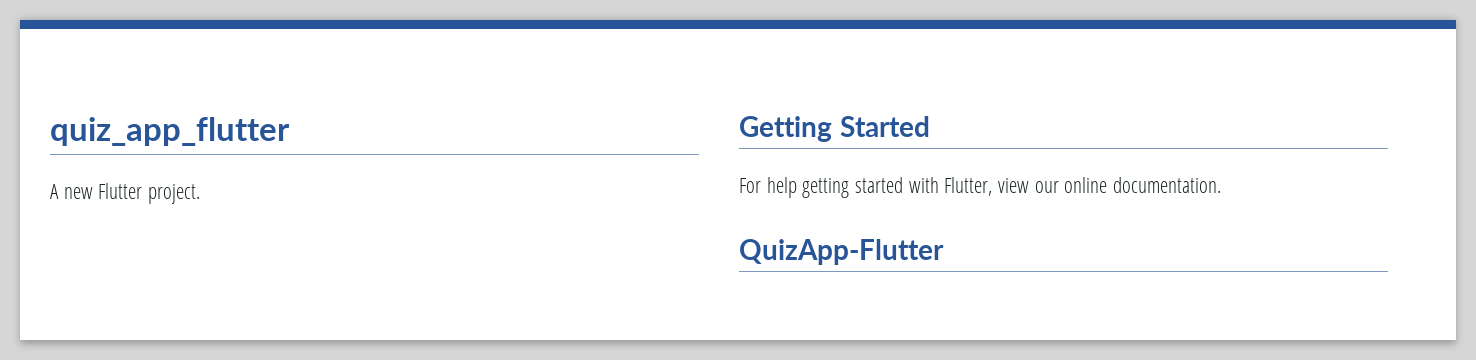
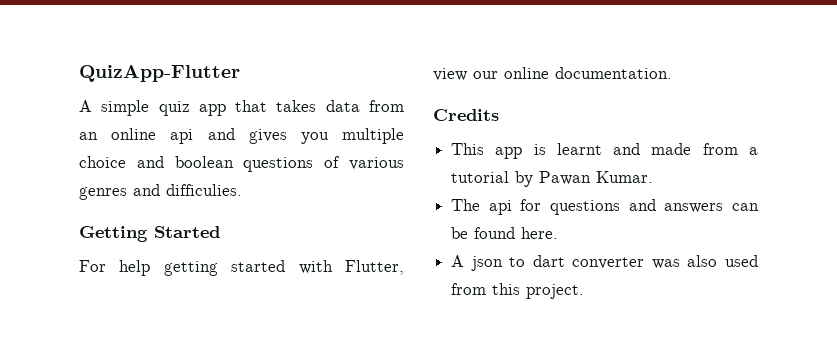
- quiz_app_flutter
- A new Flutter project.
+ QuizApp-Flutter
+ A simple quiz app that takes data from an online api and gives you multiple choice and boolean questions of various genres and difficulies.
- QuizApp-Flutter
+ Credits
+ This app is learnt and made from a tutorial by Pawan Kumar.
+ The api for questions and answers can be found here.
+ A json to dart converter was also used from this project.

